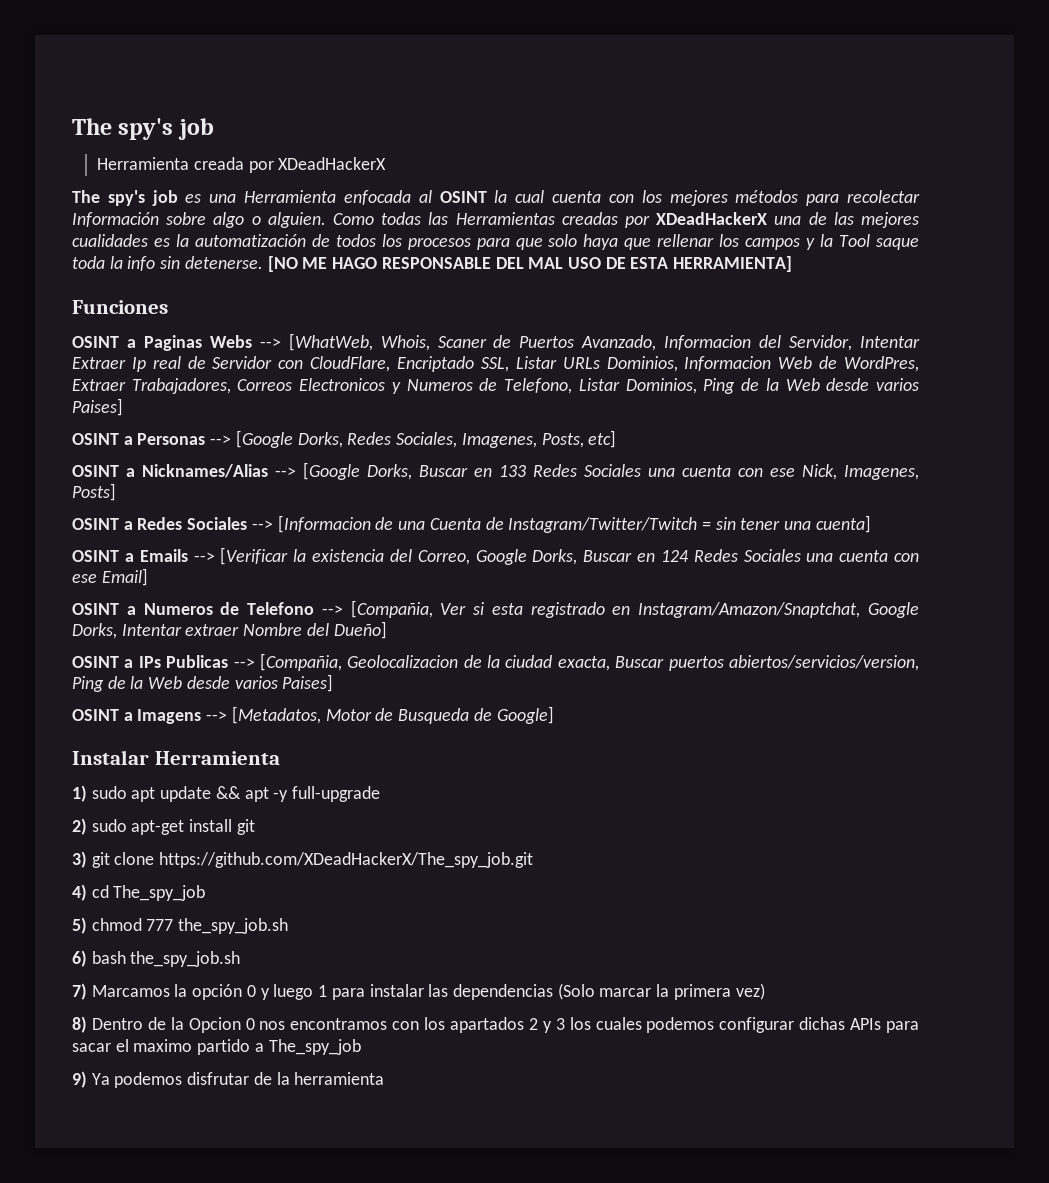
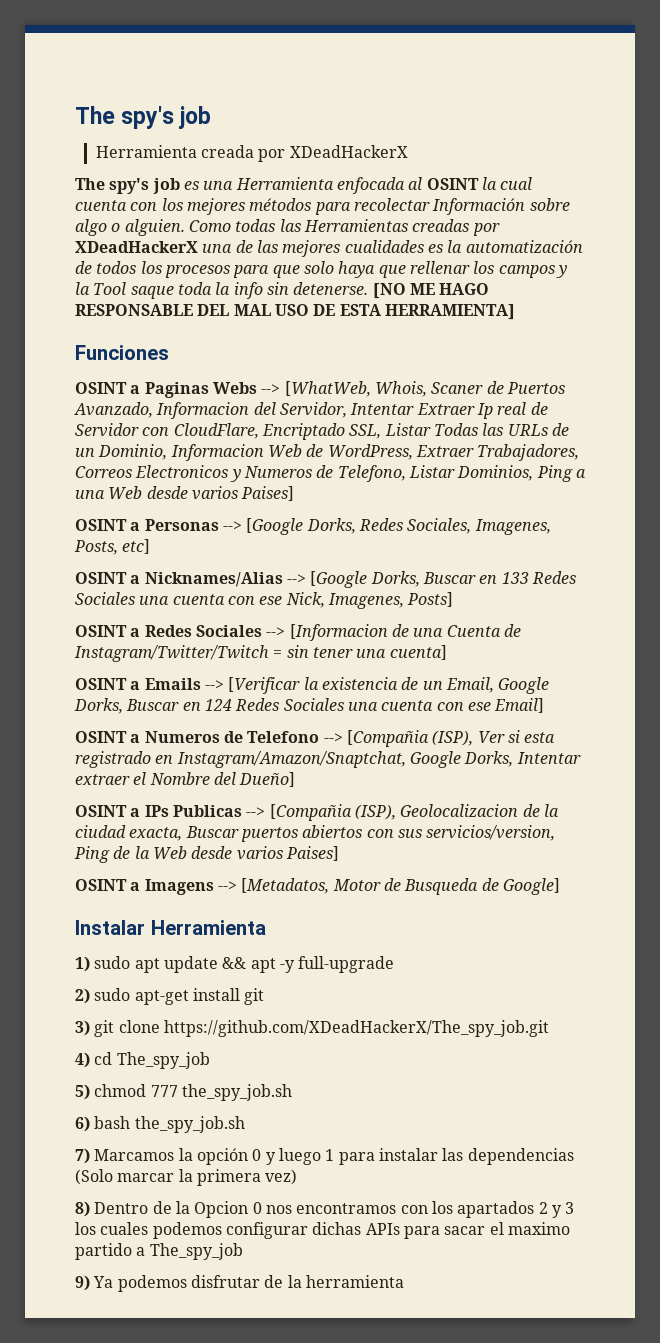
- OSINT a Paginas Webs --> [WhatWeb, Whois, Scaner de Puertos Avanzado, Informacion del Servidor, Intentar Extraer Ip real de Servidor con CloudFlare, Encriptado SSL, Listar URLs Dominios, Informacion Web de WordPres, Extraer Trabajadores, Correos Electronicos y Numeros de Telefono, Listar Dominios, Ping de la Web desde varios Paises]
+ OSINT a Paginas Webs --> [WhatWeb, Whois, Scaner de Puertos Avanzado, Informacion del Servidor, Intentar Extraer Ip real de Servidor con CloudFlare, Encriptado SSL, Listar Todas las URLs de un Dominio, Informacion Web de WordPress, Extraer Trabajadores, Correos Electronicos y Numeros de Telefono, Listar Dominios, Ping a una Web desde varios Paises]
- OSINT a Emails --> [Verificar la existencia del Correo, Google Dorks, Buscar en 124 Redes Sociales una cuenta con ese Email]
+ OSINT a Emails --> [Verificar la existencia de un Email, Google Dorks, Buscar en 124 Redes Sociales una cuenta con ese Email]
- OSINT a Numeros de Telefono --> [Compañia, Ver si esta registrado en Instagram/Amazon/Snaptchat, Google Dorks, Intentar extraer Nombre del Dueño]
+ OSINT a Numeros de Telefono --> [Compañia (ISP), Ver si esta registrado en Instagram/Amazon/Snaptchat, Google Dorks, Intentar extraer el Nombre del Dueño]
- OSINT a IPs Publicas --> [Compañia, Geolocalizacion de la ciudad exacta, Buscar puertos abiertos/servicios/version, Ping de la Web desde varios Paises]
+ OSINT a IPs Publicas --> [Compañia (ISP), Geolocalizacion de la ciudad exacta, Buscar puertos abiertos con sus servicios/version, Ping de la Web desde varios Paises]

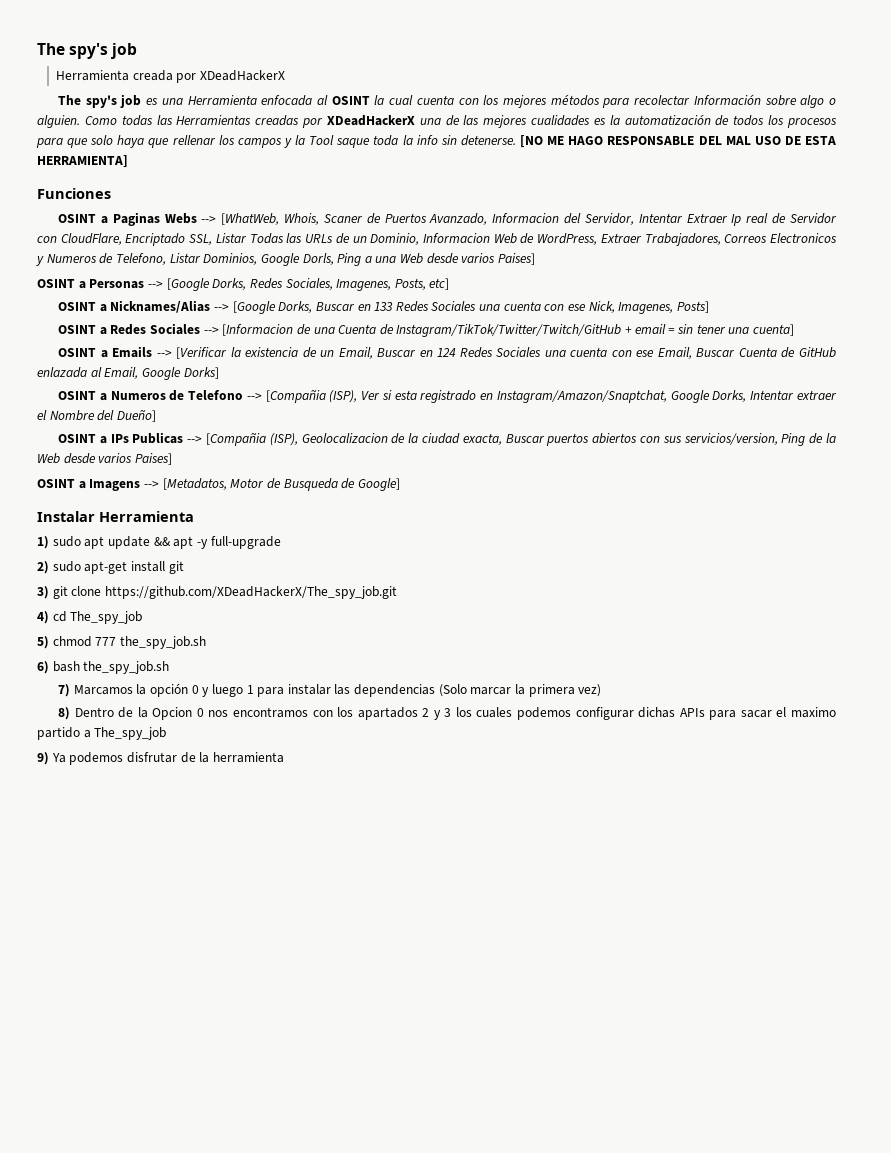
- OSINT a Paginas Webs --> [WhatWeb, Whois, Scaner de Puertos Avanzado, Informacion del Servidor, Intentar Extraer Ip real de Servidor con CloudFlare, Encriptado SSL, Listar Todas las URLs de un Dominio, Informacion Web de WordPress, Extraer Trabajadores, Correos Electronicos y Numeros de Telefono, Listar Dominios, Ping a una Web desde varios Paises]
+ OSINT a Paginas Webs --> [WhatWeb, Whois, Scaner de Puertos Avanzado, Informacion del Servidor, Intentar Extraer Ip real de Servidor con CloudFlare, Encriptado SSL, Listar Todas las URLs de un Dominio, Informacion Web de WordPress, Extraer Trabajadores, Correos Electronicos y Numeros de Telefono, Listar Dominios, Google Dorls, Ping a una Web desde varios Paises]
- OSINT a Redes Sociales --> [Informacion de una Cuenta de Instagram/Twitter/Twitch = sin tener una cuenta]
+ OSINT a Redes Sociales --> [Informacion de una Cuenta de Instagram/TikTok/Twitter/Twitch/GitHub + email = sin tener una cuenta]
- OSINT a Emails --> [Verificar la existencia de un Email, Google Dorks, Buscar en 124 Redes Sociales una cuenta con ese Email]
+ OSINT a Emails --> [Verificar la existencia de un Email, Buscar en 124 Redes Sociales una cuenta con ese Email, Buscar Cuenta de GitHub enlazada al Email, Google Dorks]

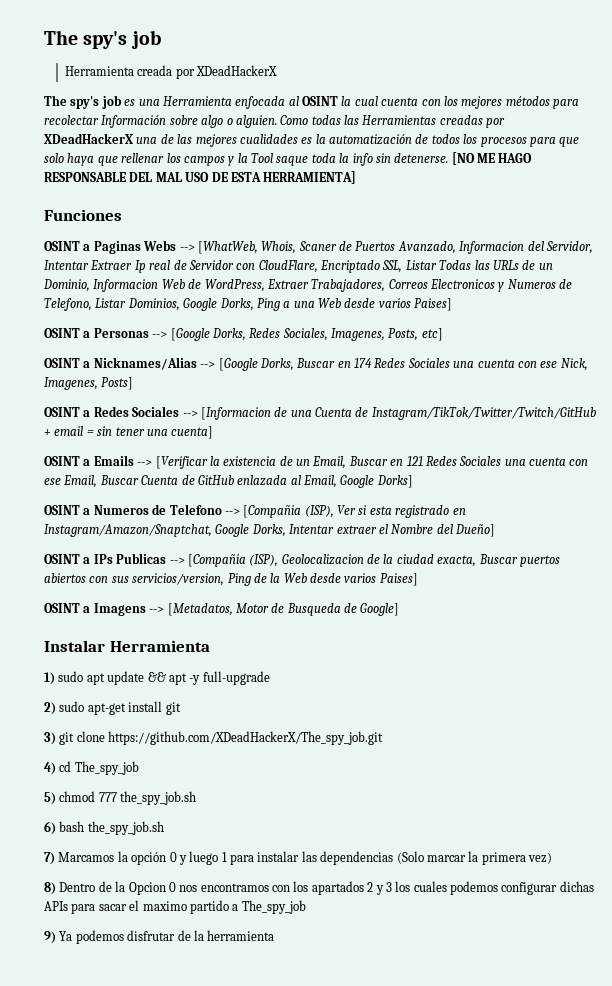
- OSINT a Paginas Webs --> [WhatWeb, Whois, Scaner de Puertos Avanzado, Informacion del Servidor, Intentar Extraer Ip real de Servidor con CloudFlare, Encriptado SSL, Listar Todas las URLs de un Dominio, Informacion Web de WordPress, Extraer Trabajadores, Correos Electronicos y Numeros de Telefono, Listar Dominios, Google Dorls, Ping a una Web desde varios Paises]
+ OSINT a Paginas Webs --> [WhatWeb, Whois, Scaner de Puertos Avanzado, Informacion del Servidor, Intentar Extraer Ip real de Servidor con CloudFlare, Encriptado SSL, Listar Todas las URLs de un Dominio, Informacion Web de WordPress, Extraer Trabajadores, Correos Electronicos y Numeros de Telefono, Listar Dominios, Google Dorks, Ping a una Web desde varios Paises]
- OSINT a Nicknames/Alias --> [Google Dorks, Buscar en 133 Redes Sociales una cuenta con ese Nick, Imagenes, Posts]
+ OSINT a Nicknames/Alias --> [Google Dorks, Buscar en 174 Redes Sociales una cuenta con ese Nick, Imagenes, Posts]
- OSINT a Emails --> [Verificar la existencia de un Email, Buscar en 124 Redes Sociales una cuenta con ese Email, Buscar Cuenta de GitHub enlazada al Email, Google Dorks]
+ OSINT a Emails --> [Verificar la existencia de un Email, Buscar en 121 Redes Sociales una cuenta con ese Email, Buscar Cuenta de GitHub enlazada al Email, Google Dorks]

